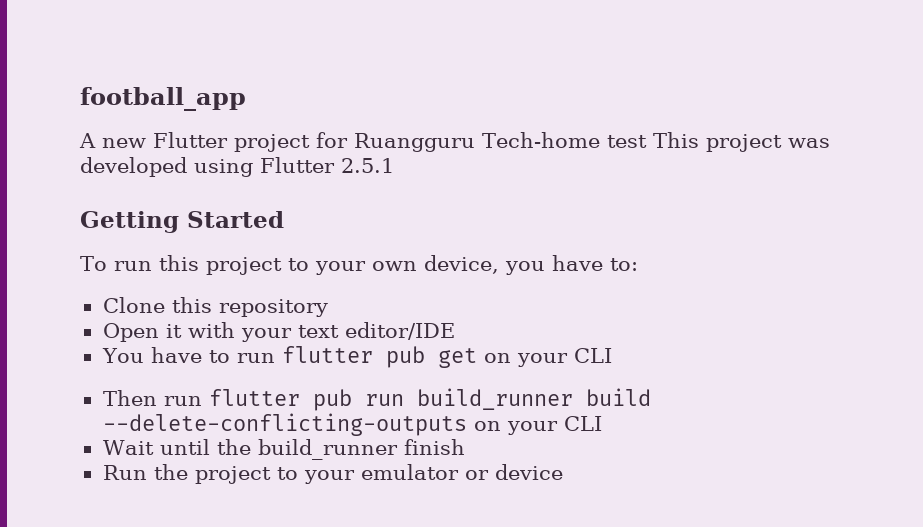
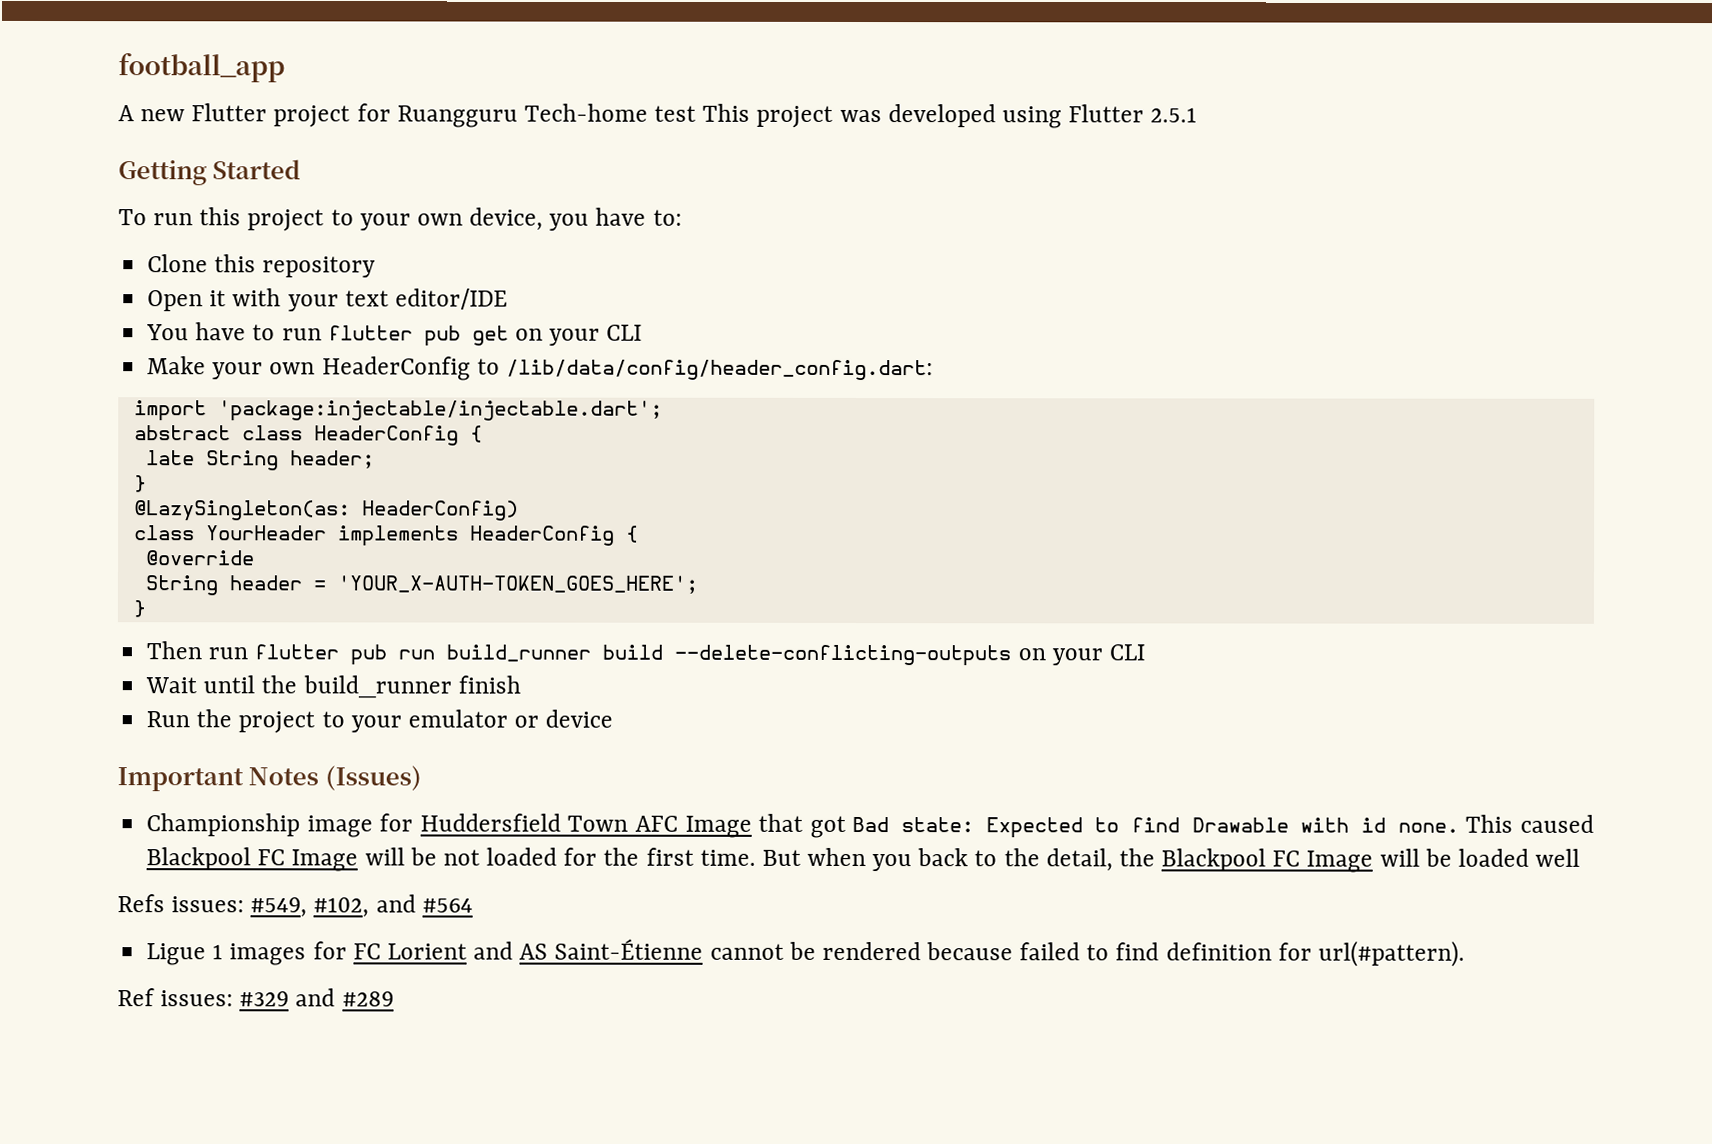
+ Make your own HeaderConfig to /lib/data/config/header_config.dart:
+ import 'package:injectable/injectable.dart';
+ abstract class HeaderConfig {
+ late String header;
+ }
+ @LazySingleton(as: HeaderConfig)
+ class YourHeader implements HeaderConfig {
+ @override
+ String header = 'YOUR_X-AUTH-TOKEN_GOES_HERE';
+ }
+ Important Notes (Issues)
+ Championship image for Huddersfield Town AFC Image that got Bad state: Expected to find Drawable with id none. This caused Blackpool FC Image will be not loaded for the first time. But when you back to the detail, the Blackpool FC Image will be loaded well
+ Refs issues: #549, #102, and #564
+ Ligue 1 images for FC Lorient and AS Saint-Étienne cannot be rendered because failed to find definition for url(#pattern).
+ Ref issues: #329 and #289

